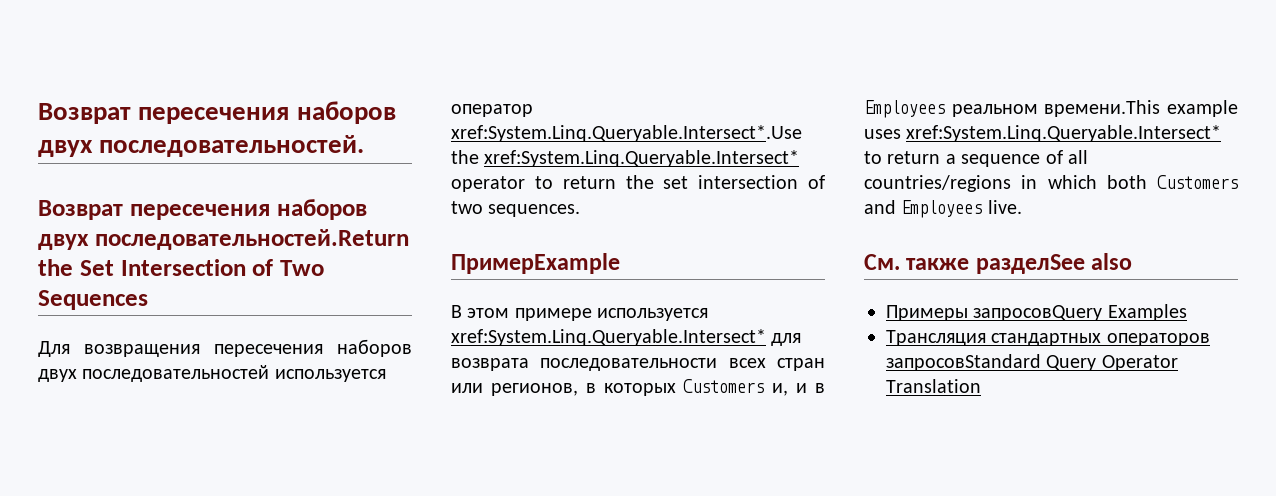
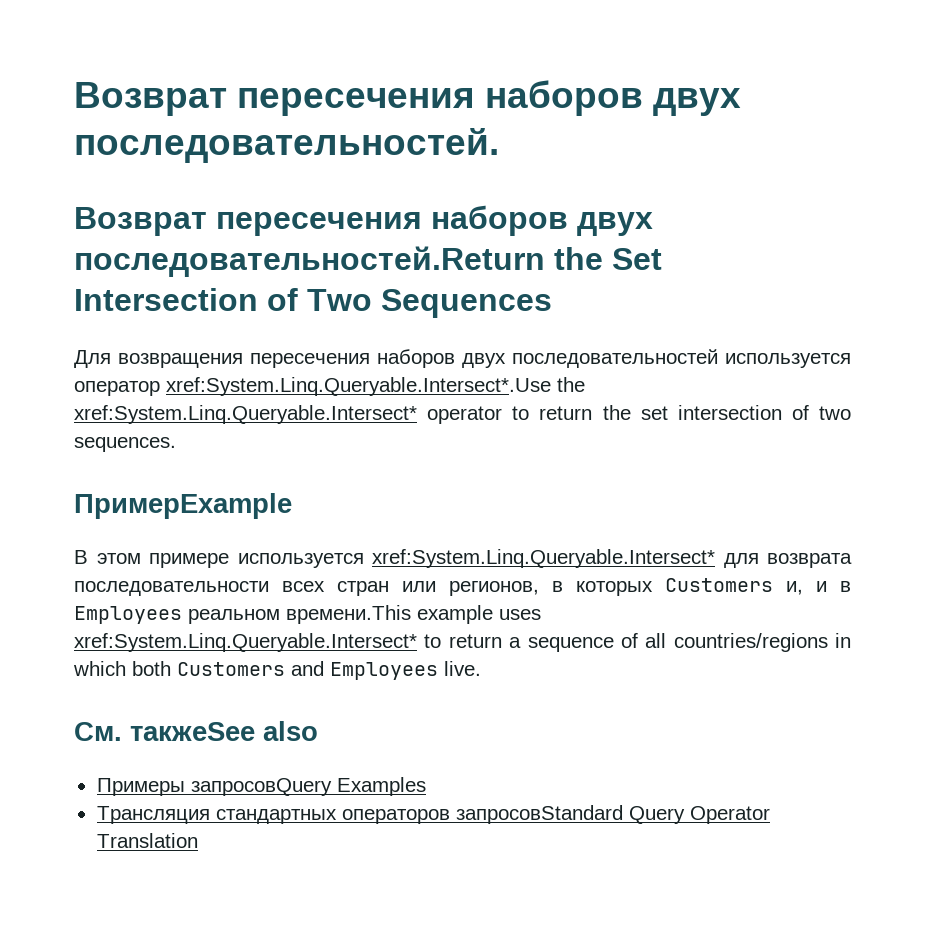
- См. также разделSee also
+ См. такжеSee also

